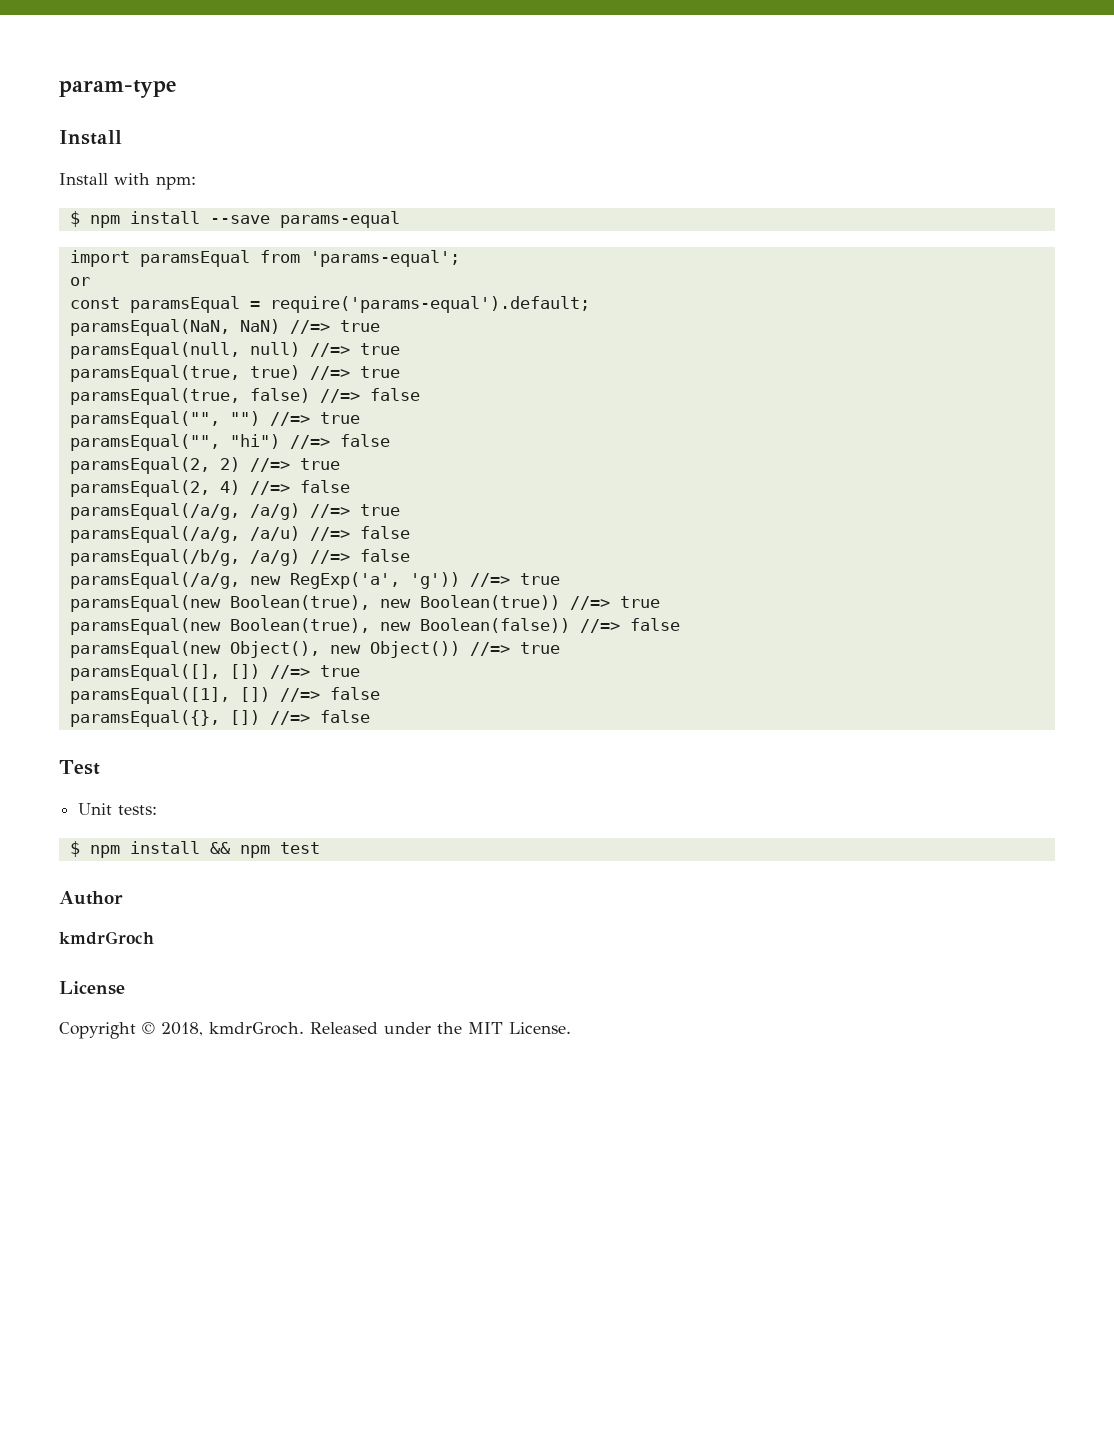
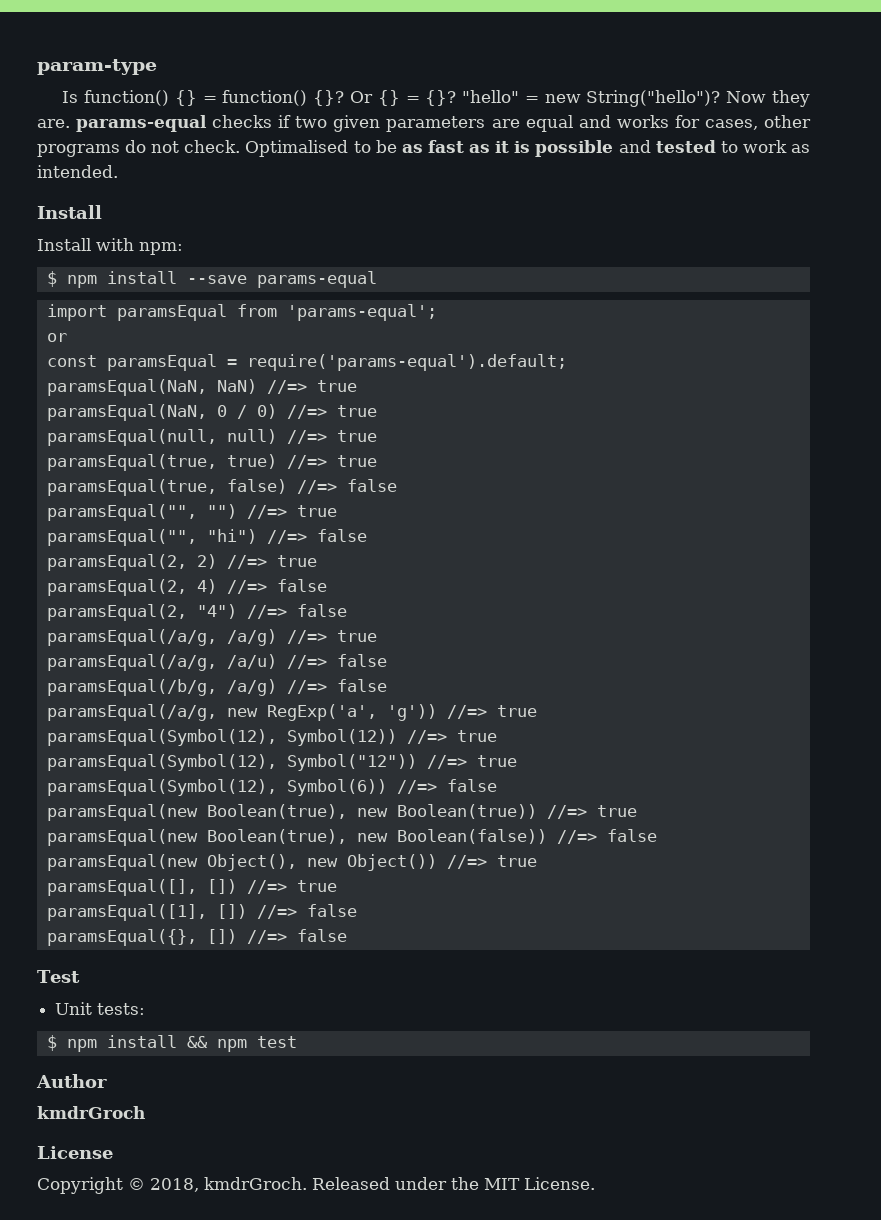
+ Is function() {} = function() {}? Or {} = {}? "hello" = new String("hello")? Now they are. params-equal checks if two given parameters are equal and works for cases, other programs do not check. Optimalised to be as fast as it is possible and tested to work as intended.
+ paramsEqual(NaN, 0 / 0) //=> true
+ paramsEqual(2, "4") //=> false
+ paramsEqual(Symbol(12), Symbol(12)) //=> true
+ paramsEqual(Symbol(12), Symbol("12")) //=> true
+ paramsEqual(Symbol(12), Symbol(6)) //=> false

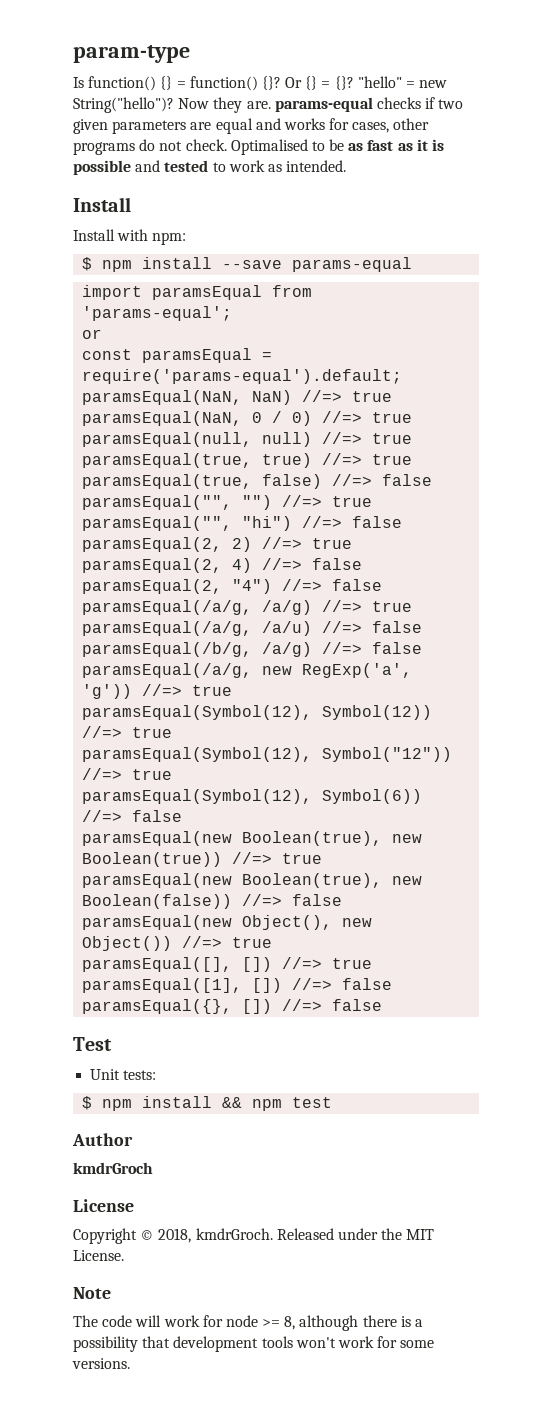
+ Note
+ The code will work for node >= 8, although there is a possibility that development tools won't work for some versions.

